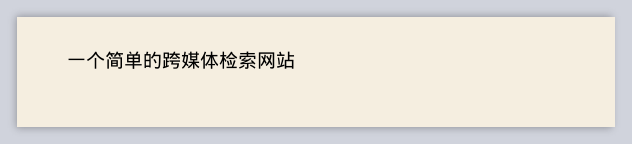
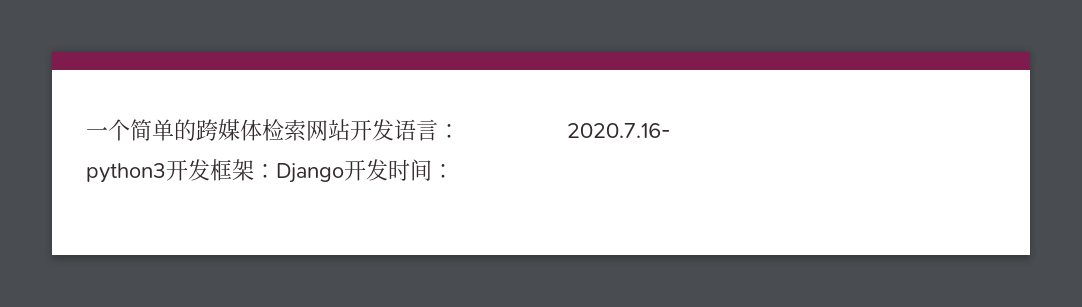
- 一个简单的跨媒体检索网站
+ 一个简单的跨媒体检索网站开发语言：python3开发框架：Django开发时间：2020.7.16-

